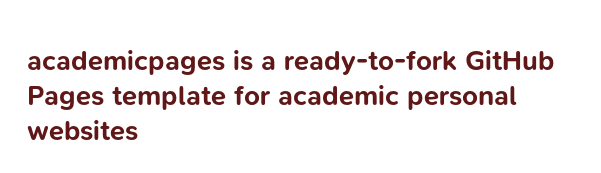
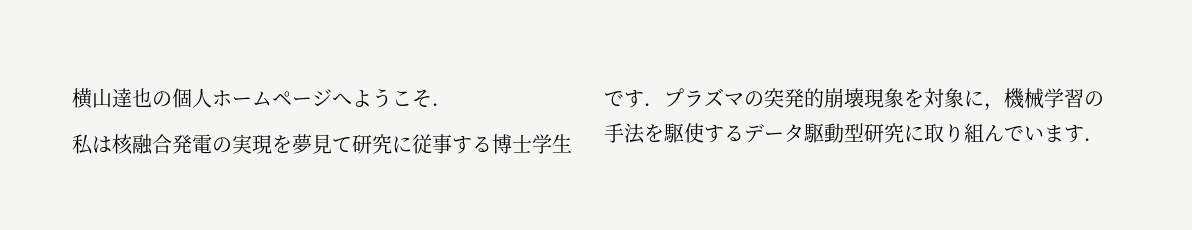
- academicpages is a ready-to-fork GitHub Pages template for academic personal websites
+ 横山達也の個人ホームページへようこそ．
+ 私は核融合発電の実現を夢見て研究に従事する博士学生です．プラズマの突発的崩壊現象を対象に，機械学習の手法を駆使するデータ駆動型研究に取り組んでいます．

